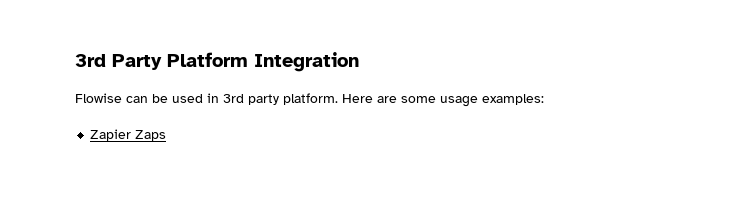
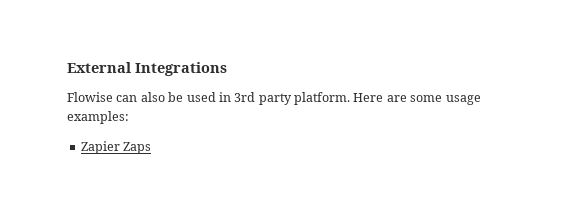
- 3rd Party Platform Integration
+ External Integrations
- Flowise can be used in 3rd party platform.
+ Flowise can also be used in 3rd party platform.

